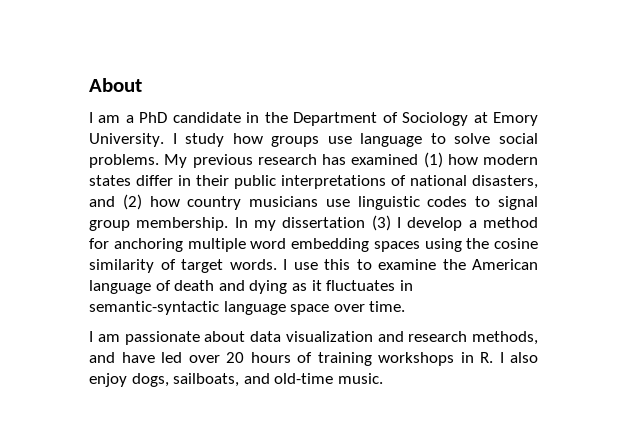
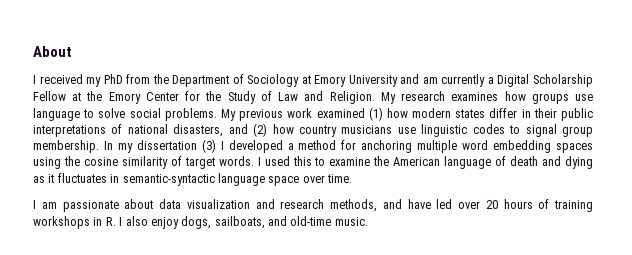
- I am a PhD candidate in the Department of Sociology at Emory University. I study how groups use language to solve social problems.
+ I received my PhD from the Department of Sociology at Emory University and am currently a Digital Scholarship Fellow at the Emory Center for the Study of Law and Religion. My research examines how groups use language to solve social problems.
- My previous research has examined (1) how modern states differ in their public interpretations of national disasters, and (2) how country musicians use linguistic codes to signal group membership.
+ My previous work examined (1) how modern states differ in their public interpretations of national disasters, and (2) how country musicians use linguistic codes to signal group membership.
- In my dissertation (3) I develop a method for anchoring multiple word embedding spaces using the cosine similarity of target words.
+ In my dissertation (3) I developed a method for anchoring multiple word embedding spaces using the cosine similarity of target words.
- I use this to examine the American language of death and dying as it fluctuates in semantic-syntactic language space over time.
+ I used this to examine the American language of death and dying as it fluctuates in semantic-syntactic language space over time.

